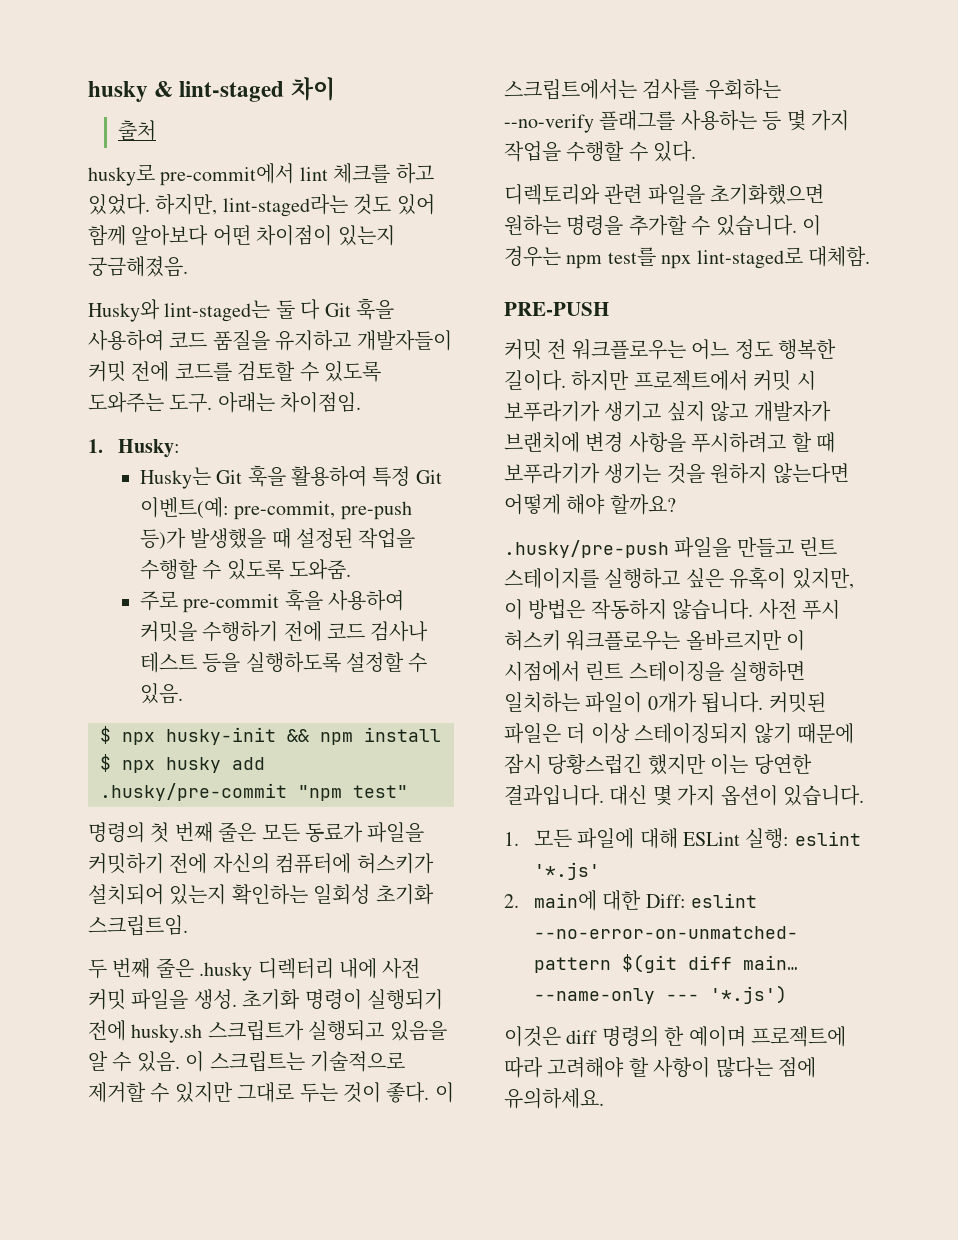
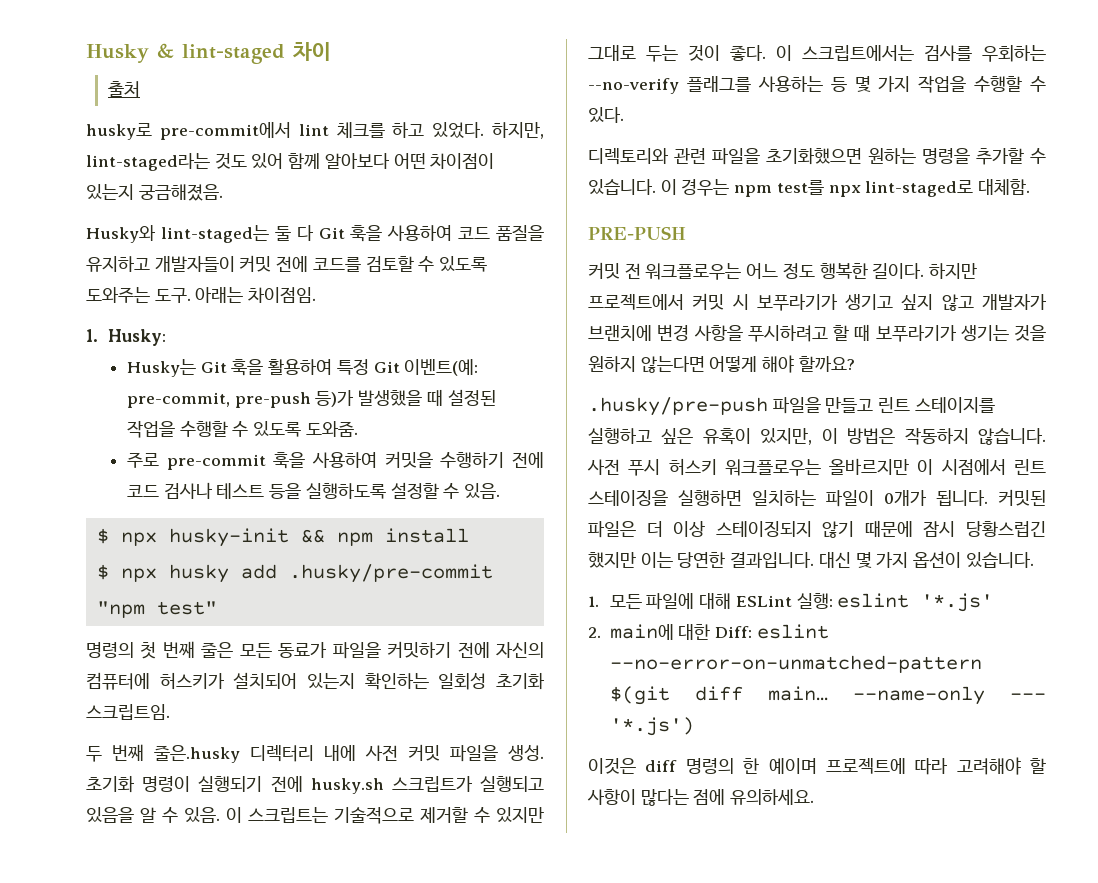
- husky & lint-staged 차이
+ Husky & lint-staged 차이
- 두 번째 줄은 .husky 디렉터리 내에 사전 커밋 파일을 생성.
+ 두 번째 줄은.husky 디렉터리 내에 사전 커밋 파일을 생성.

